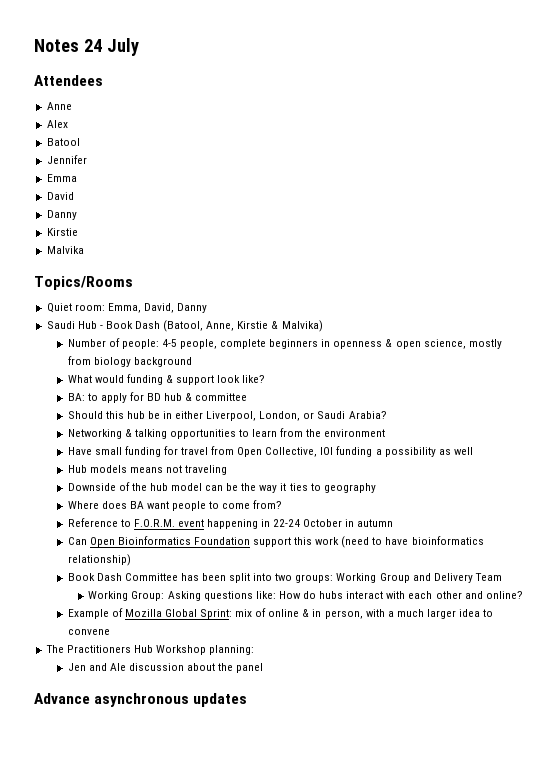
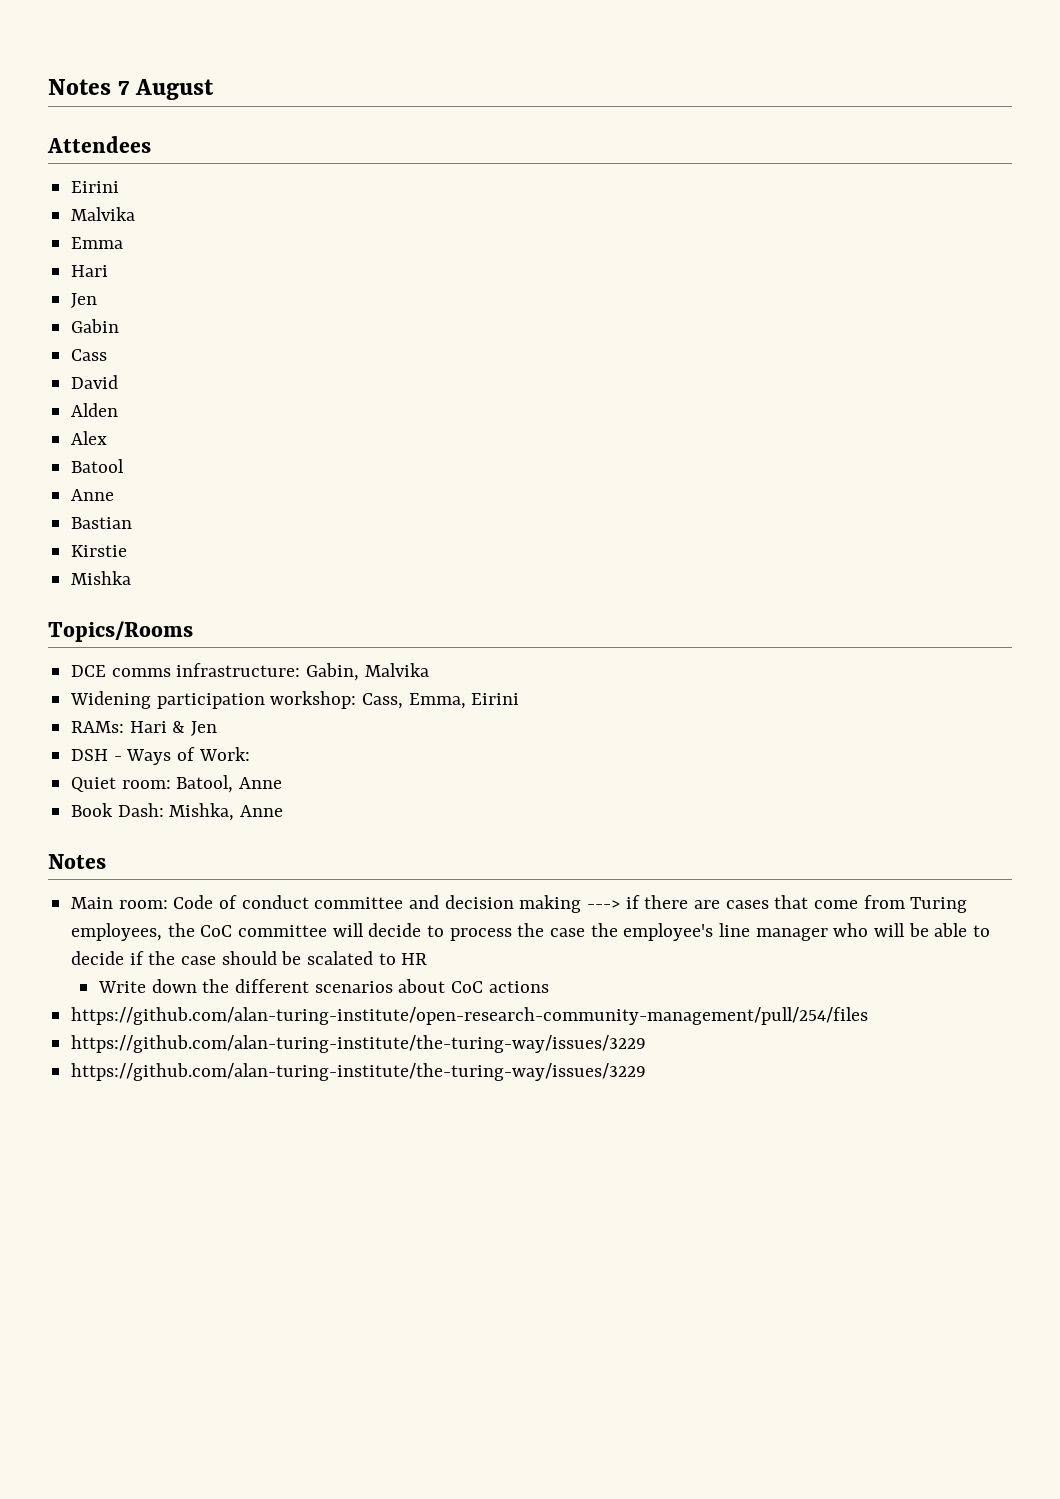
- Notes 24 July
+ Notes 7 August
  Attendees
- Anne
+ Eirini
+ Malvika
+ Emma
+ Hari
+ Jen
+ Gabin
+ Cass
+ David
+ Alden
  Alex
  Batool
- Jennifer
- Emma
- David
- Danny
+ Anne
+ Bastian
- Malvika
+ Mishka
- Quiet room: Emma, David, Danny
- Saudi Hub - Book Dash (Batool, Anne, Kirstie & Malvika)
- Number of people: 4-5 people, complete beginners in openness & open science, mostly from biology background
- What would funding & support look like?
- BA: to apply for BD hub & committee
- Should this hub be in either Liverpool, London, or Saudi Arabia?
- Networking & talking opportunities to learn from the environment
- Have small funding for travel from Open Collective, IOI funding a possibility as well
- Hub models means not traveling
- Downside of the hub model can be the way it ties to geography
- Where does BA want people to come from?
- Reference to F.O.R.M. event happening in 22-24 October in autumn
- Can Open Bioinformatics Foundation support this work (need to have bioinformatics relationship)
- Book Dash Committee has been split into two groups: Working Group and Delivery Team
- Working Group: Asking questions like: How do hubs interact with each other and online?
- Example of Mozilla Global Sprint: mix of online & in person, with a much larger idea to convene
- The Practitioners Hub Workshop planning:
- Jen and Ale discussion about the panel
- Advance asynchronous updates
+ DCE comms infrastructure: Gabin, Malvika
+ Widening participation workshop: Cass, Emma, Eirini
+ RAMs: Hari & Jen
+ DSH - Ways of Work:
+ Quiet room: Batool, Anne
+ Book Dash: Mishka, Anne
+ Notes
+ Main room: Code of conduct committee and decision making ---> if there are cases that come from Turing employees, the CoC committee will decide to process the case the employee's line manager who will be able to decide if the case should be scalated to HR
+ Write down the different scenarios about CoC actions
+ https://github.com/alan-turing-institute/open-research-community-management/pull/254/files
+ https://github.com/alan-turing-institute/the-turing-way/issues/3229
+ https://github.com/alan-turing-institute/the-turing-way/issues/3229

